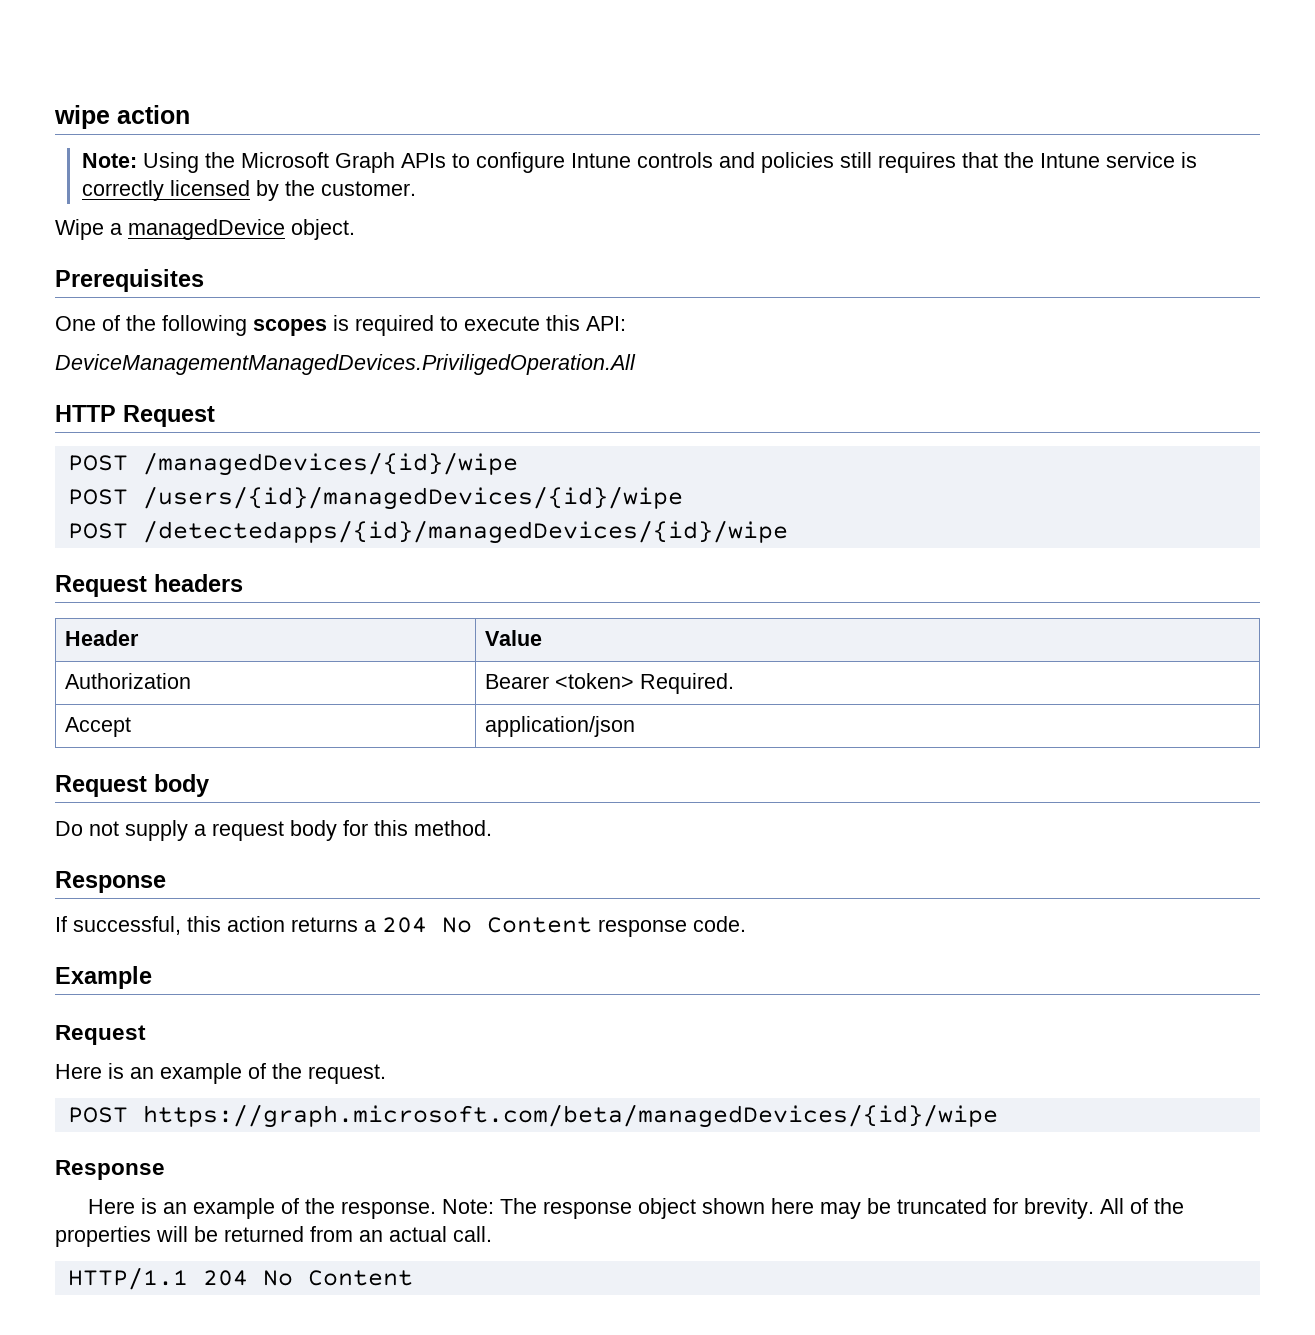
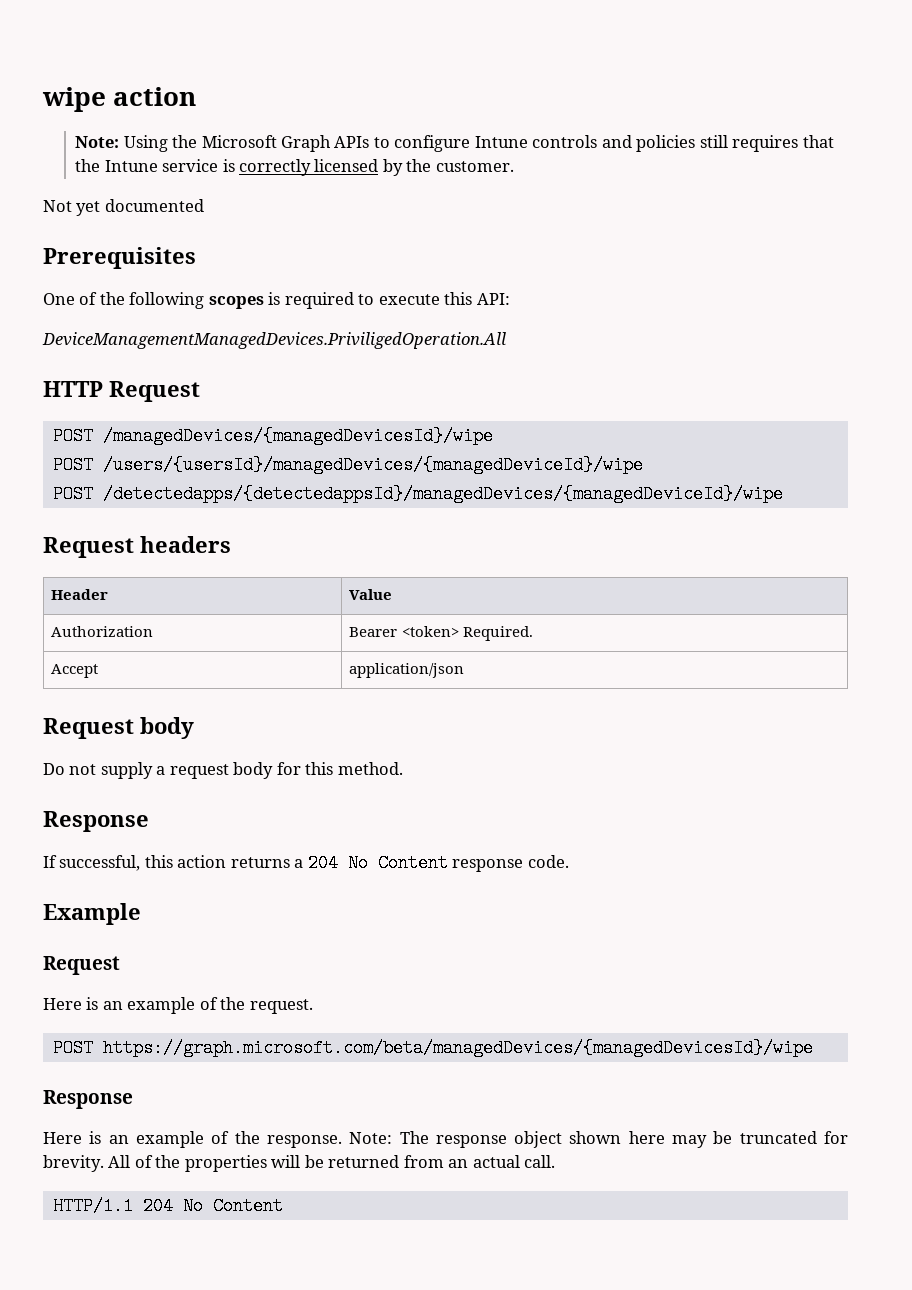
- Wipe a managedDevice object.
+ Not yet documented
- POST /managedDevices/{id}/wipe
- POST /users/{id}/managedDevices/{id}/wipe
- POST /detectedapps/{id}/managedDevices/{id}/wipe
+ POST /managedDevices/{managedDevicesId}/wipe
+ POST /users/{usersId}/managedDevices/{managedDeviceId}/wipe
+ POST /detectedapps/{detectedappsId}/managedDevices/{managedDeviceId}/wipe
- POST https://graph.microsoft.com/beta/managedDevices/{id}/wipe
+ POST https://graph.microsoft.com/beta/managedDevices/{managedDevicesId}/wipe

